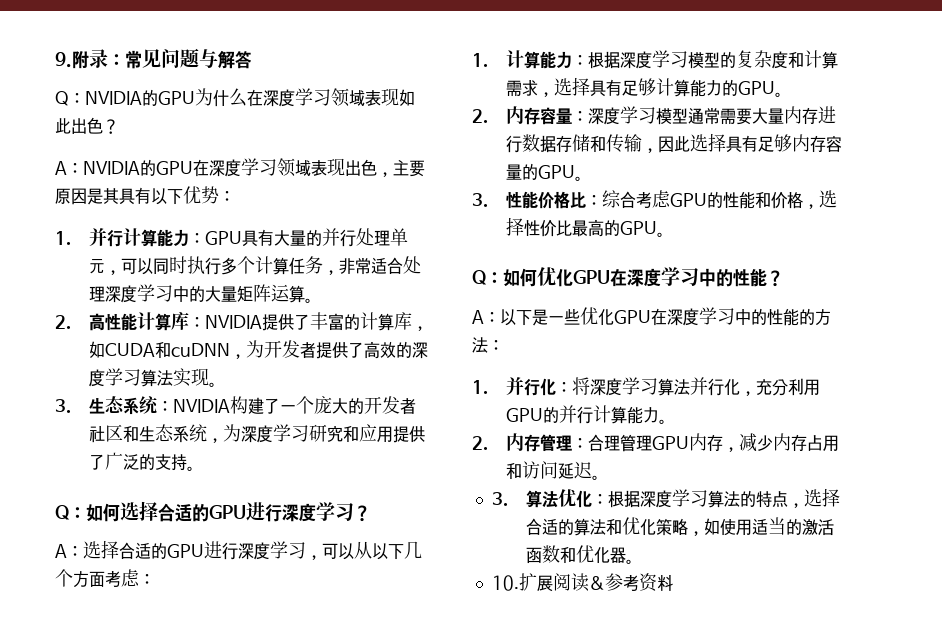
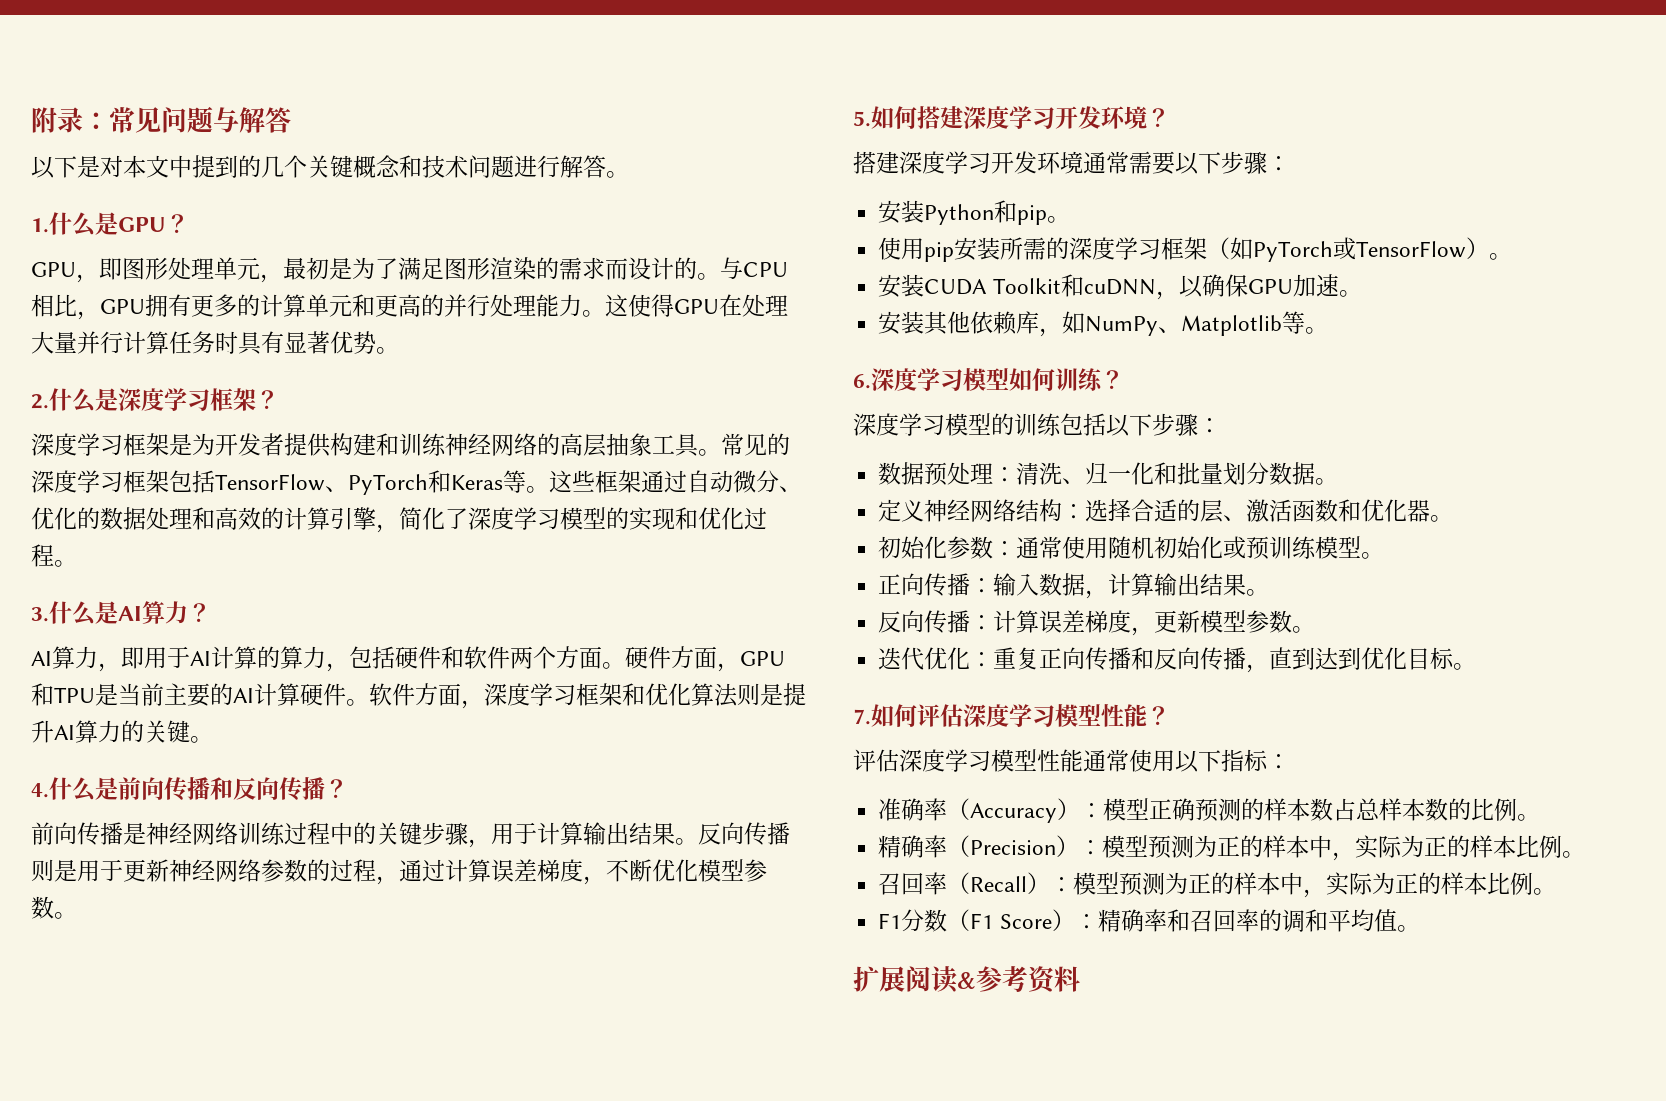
- 9.附录：常见问题与解答
+ 附录：常见问题与解答
- Q：NVIDIA的GPU为什么在深度学习领域表现如此出色？
- A：NVIDIA的GPU在深度学习领域表现出色，主要原因是其具有以下优势：
- 1.并行计算能力：GPU具有大量的并行处理单元，可以同时执行多个计算任务，非常适合处理深度学习中的大量矩阵运算。
- 2.高性能计算库：NVIDIA提供了丰富的计算库，如CUDA和cuDNN，为开发者提供了高效的深度学习算法实现。
- 3.生态系统：NVIDIA构建了一个庞大的开发者社区和生态系统，为深度学习研究和应用提供了广泛的支持。
- Q：如何选择合适的GPU进行深度学习？
- A：选择合适的GPU进行深度学习，可以从以下几个方面考虑：
- 1.计算能力：根据深度学习模型的复杂度和计算需求，选择具有足够计算能力的GPU。
- 2.内存容量：深度学习模型通常需要大量内存进行数据存储和传输，因此选择具有足够内存容量的GPU。
- 3.性能价格比：综合考虑GPU的性能和价格，选择性价比最高的GPU。
- Q：如何优化GPU在深度学习中的性能？
- A：以下是一些优化GPU在深度学习中的性能的方法：
- 1.并行化：将深度学习算法并行化，充分利用GPU的并行计算能力。
- 2.内存管理：合理管理GPU内存，减少内存占用和访问延迟。
- 3.算法优化：根据深度学习算法的特点，选择合适的算法和优化策略，如使用适当的激活函数和优化器。
+ 以下是对本文中提到的几个关键概念和技术问题进行解答。
+ 1.什么是GPU？
+ GPU，即图形处理单元，最初是为了满足图形渲染的需求而设计的。与CPU相比，GPU拥有更多的计算单元和更高的并行处理能力。这使得GPU在处理大量并行计算任务时具有显著优势。
+ 2.什么是深度学习框架？
+ 深度学习框架是为开发者提供构建和训练神经网络的高层抽象工具。常见的深度学习框架包括TensorFlow、PyTorch和Keras等。这些框架通过自动微分、优化的数据处理和高效的计算引擎，简化了深度学习模型的实现和优化过程。
+ 3.什么是AI算力？
+ AI算力，即用于AI计算的算力，包括硬件和软件两个方面。硬件方面，GPU和TPU是当前主要的AI计算硬件。软件方面，深度学习框架和优化算法则是提升AI算力的关键。
+ 4.什么是前向传播和反向传播？
+ 前向传播是神经网络训练过程中的关键步骤，用于计算输出结果。反向传播则是用于更新神经网络参数的过程，通过计算误差梯度，不断优化模型参数。
+ 5.如何搭建深度学习开发环境？
+ 搭建深度学习开发环境通常需要以下步骤：
+ 安装Python和pip。
+ 使用pip安装所需的深度学习框架（如PyTorch或TensorFlow）。
+ 安装CUDA Toolkit和cuDNN，以确保GPU加速。
+ 安装其他依赖库，如NumPy、Matplotlib等。
+ 6.深度学习模型如何训练？
+ 深度学习模型的训练包括以下步骤：
+ 数据预处理：清洗、归一化和批量划分数据。
+ 定义神经网络结构：选择合适的层、激活函数和优化器。
- 10.扩展阅读&参考资料
+ 初始化参数：通常使用随机初始化或预训练模型。
+ 正向传播：输入数据，计算输出结果。
+ 反向传播：计算误差梯度，更新模型参数。
+ 迭代优化：重复正向传播和反向传播，直到达到优化目标。
+ 7.如何评估深度学习模型性能？
+ 评估深度学习模型性能通常使用以下指标：
+ 准确率（Accuracy）：模型正确预测的样本数占总样本数的比例。
+ 精确率（Precision）：模型预测为正的样本中，实际为正的样本比例。
+ 召回率（Recall）：模型预测为正的样本中，实际为正的样本比例。
+ F1分数（F1 Score）：精确率和召回率的调和平均值。
+ 扩展阅读&参考资料

